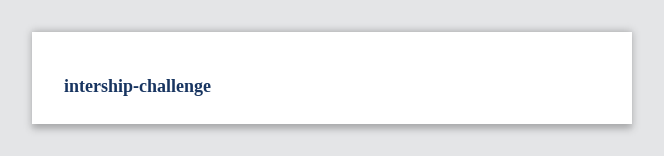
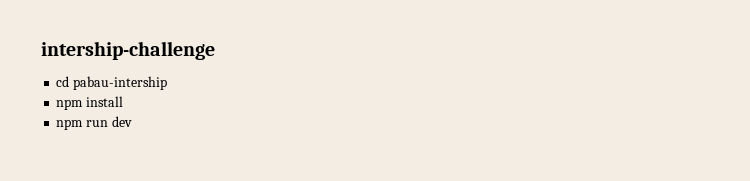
+ cd pabau-intership
+ npm install
+ npm run dev

